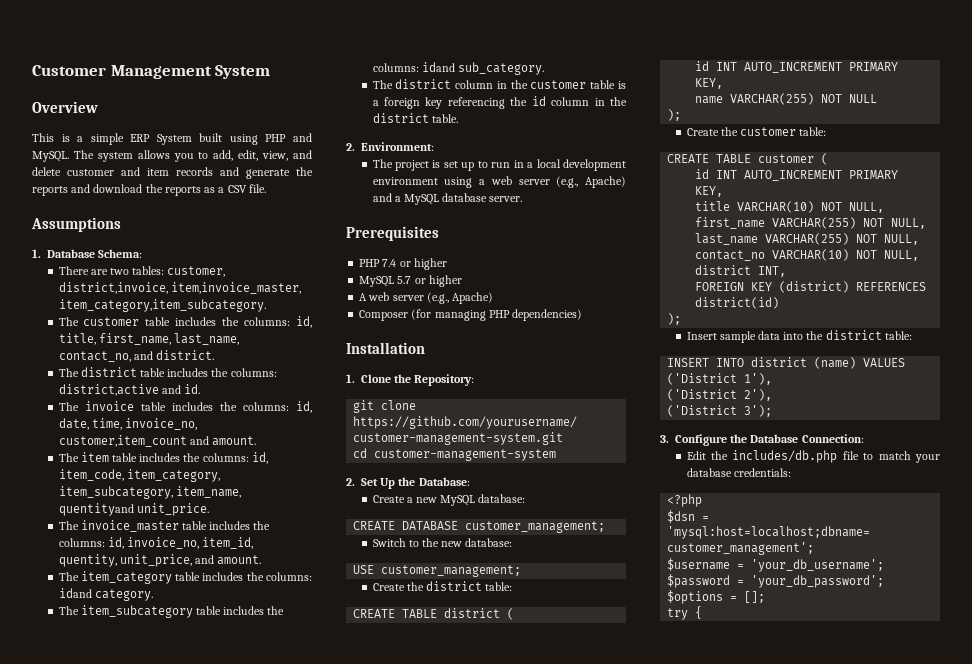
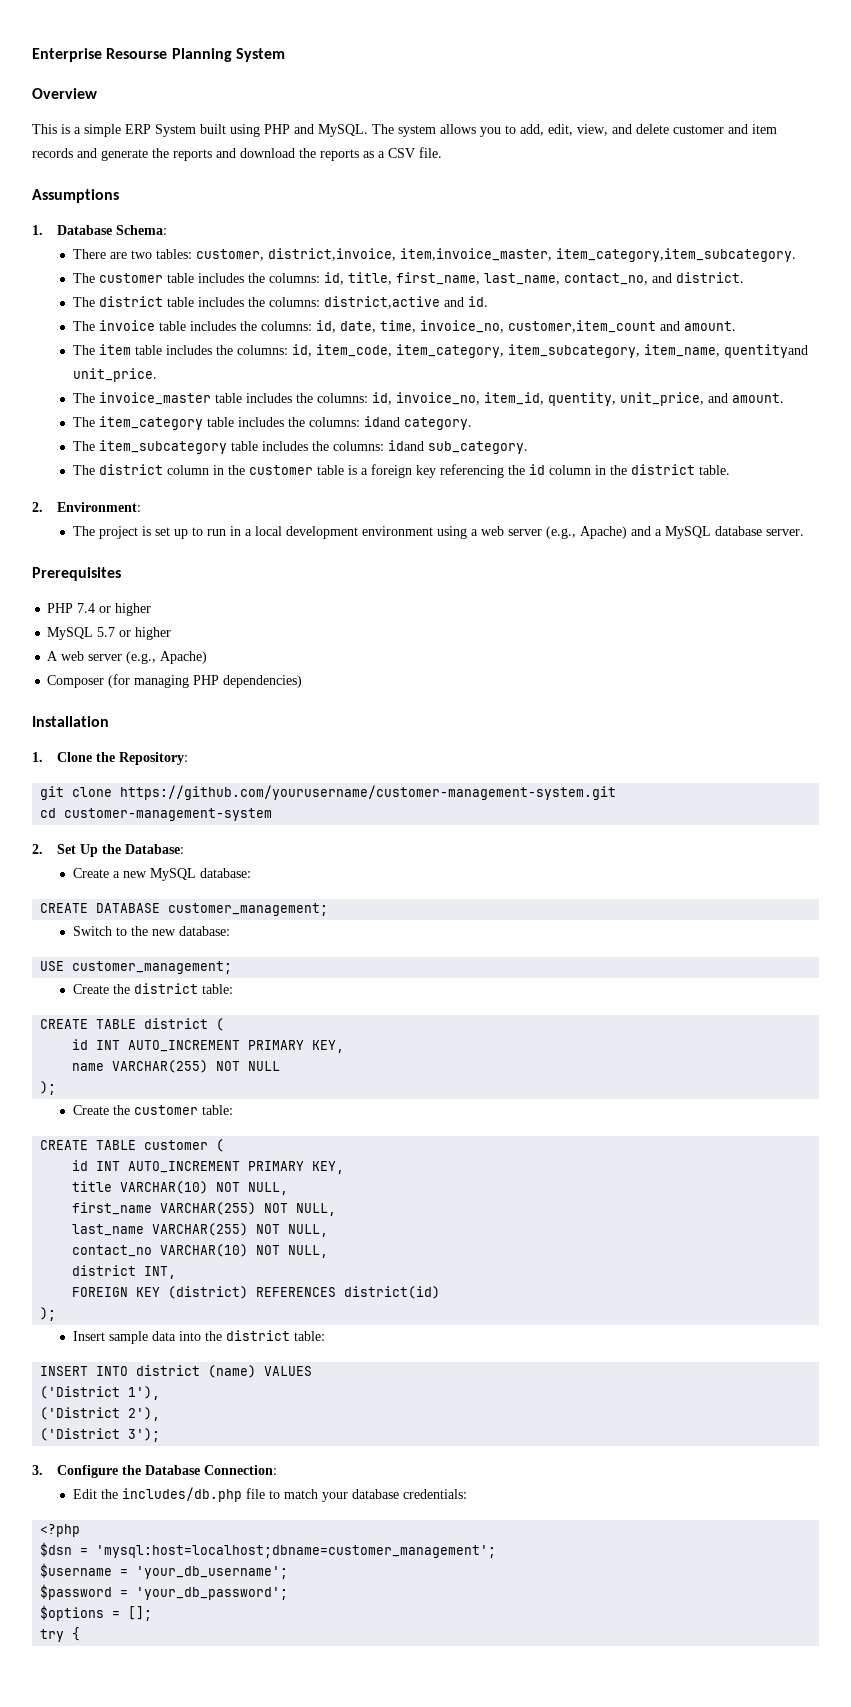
- Customer Management System
+ Enterprise Resourse Planning System

